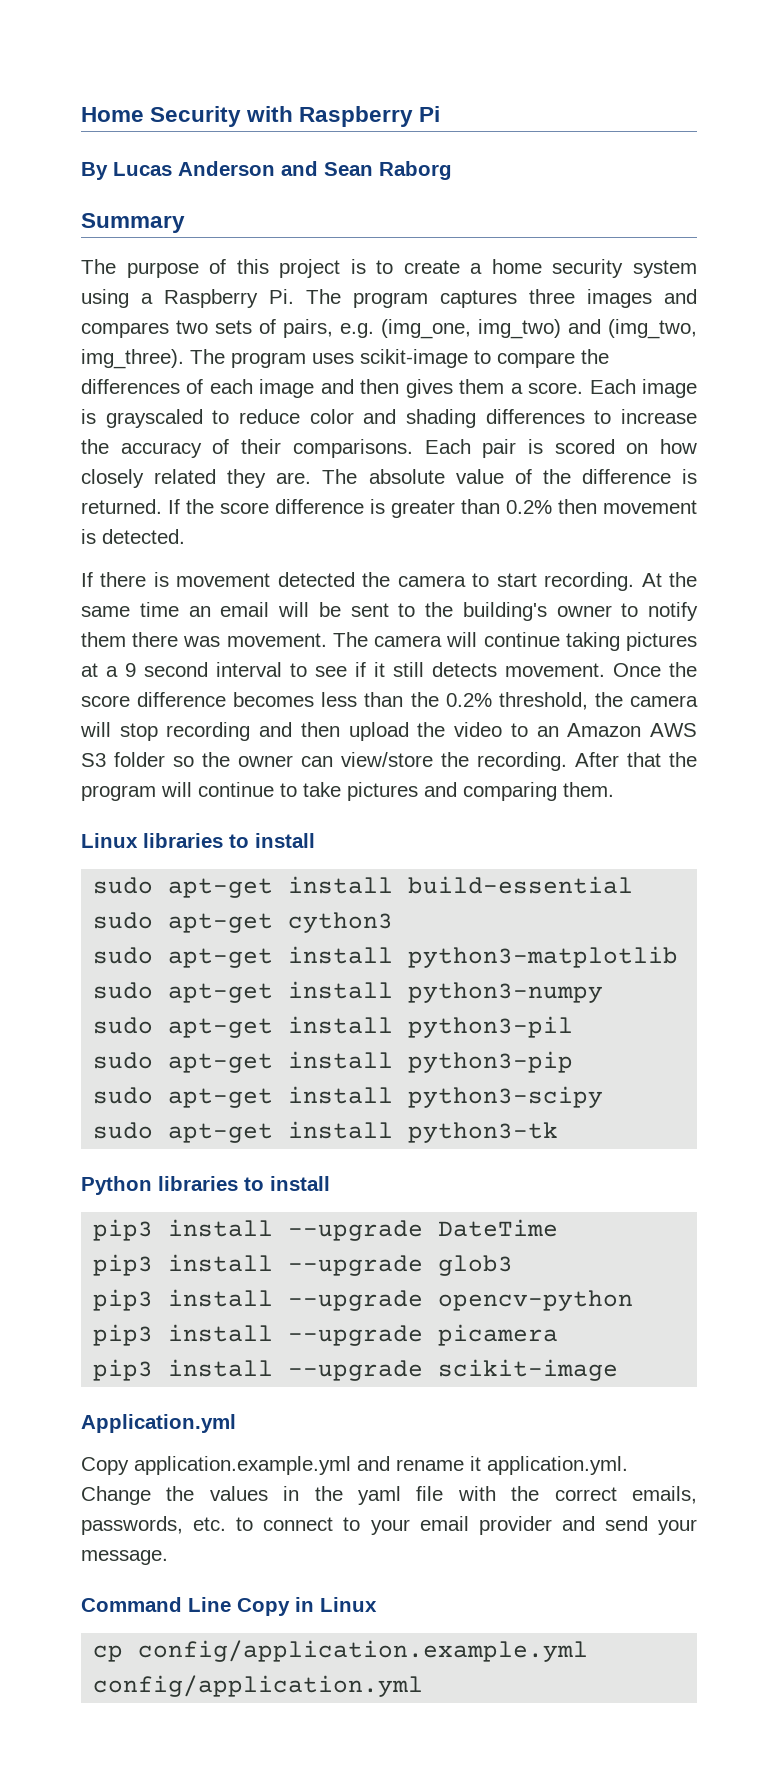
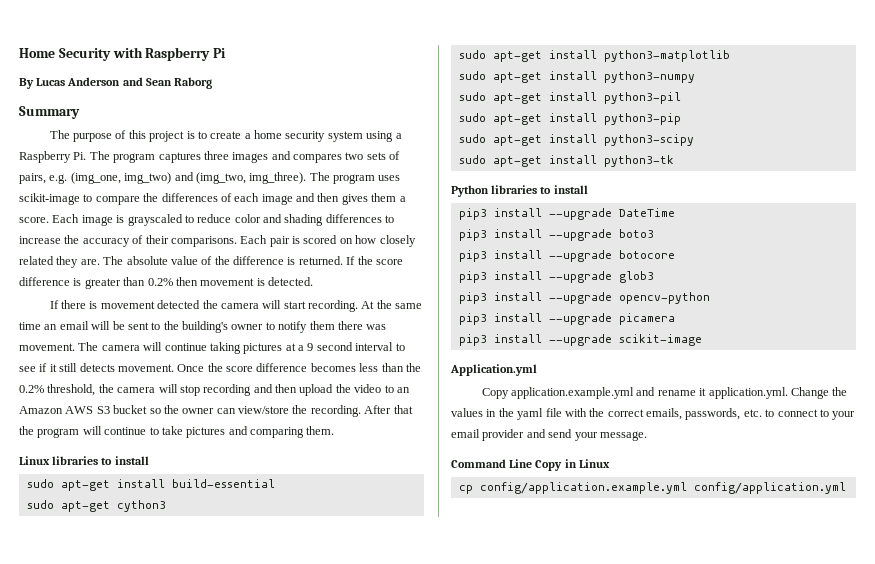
- If there is movement detected the camera to start recording.
+ If there is movement detected the camera will start recording.
- Once the score difference becomes less than the 0.2% threshold, the camera will stop recording and then upload the video to an Amazon AWS S3 folder so the owner can view/store the recording.
+ Once the score difference becomes less than the 0.2% threshold, the camera will stop recording and then upload the video to an Amazon AWS S3 bucket so the owner can view/store the recording.
+ pip3 install --upgrade boto3
+ pip3 install --upgrade botocore

